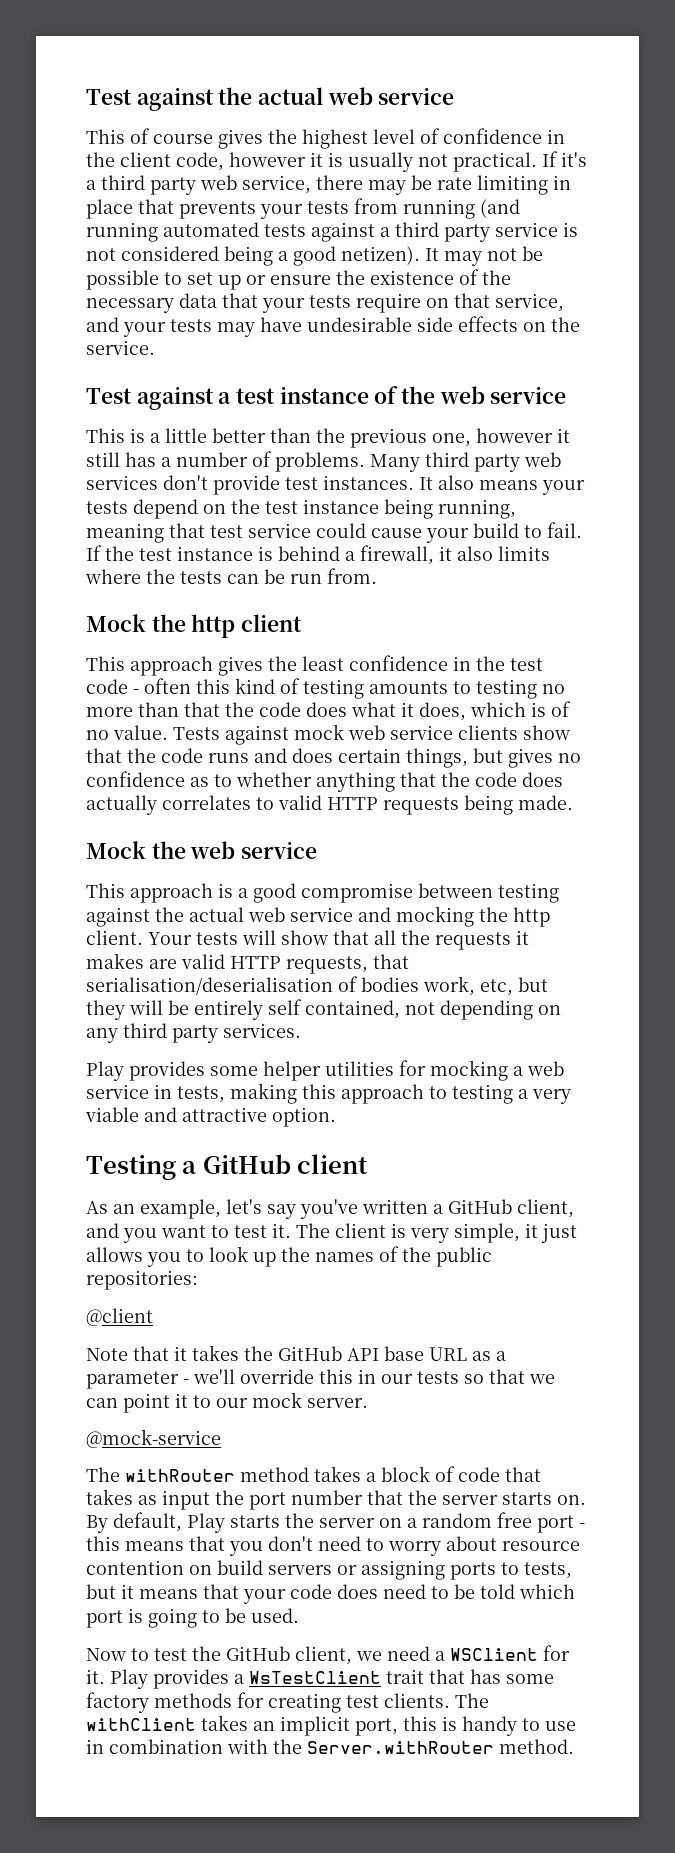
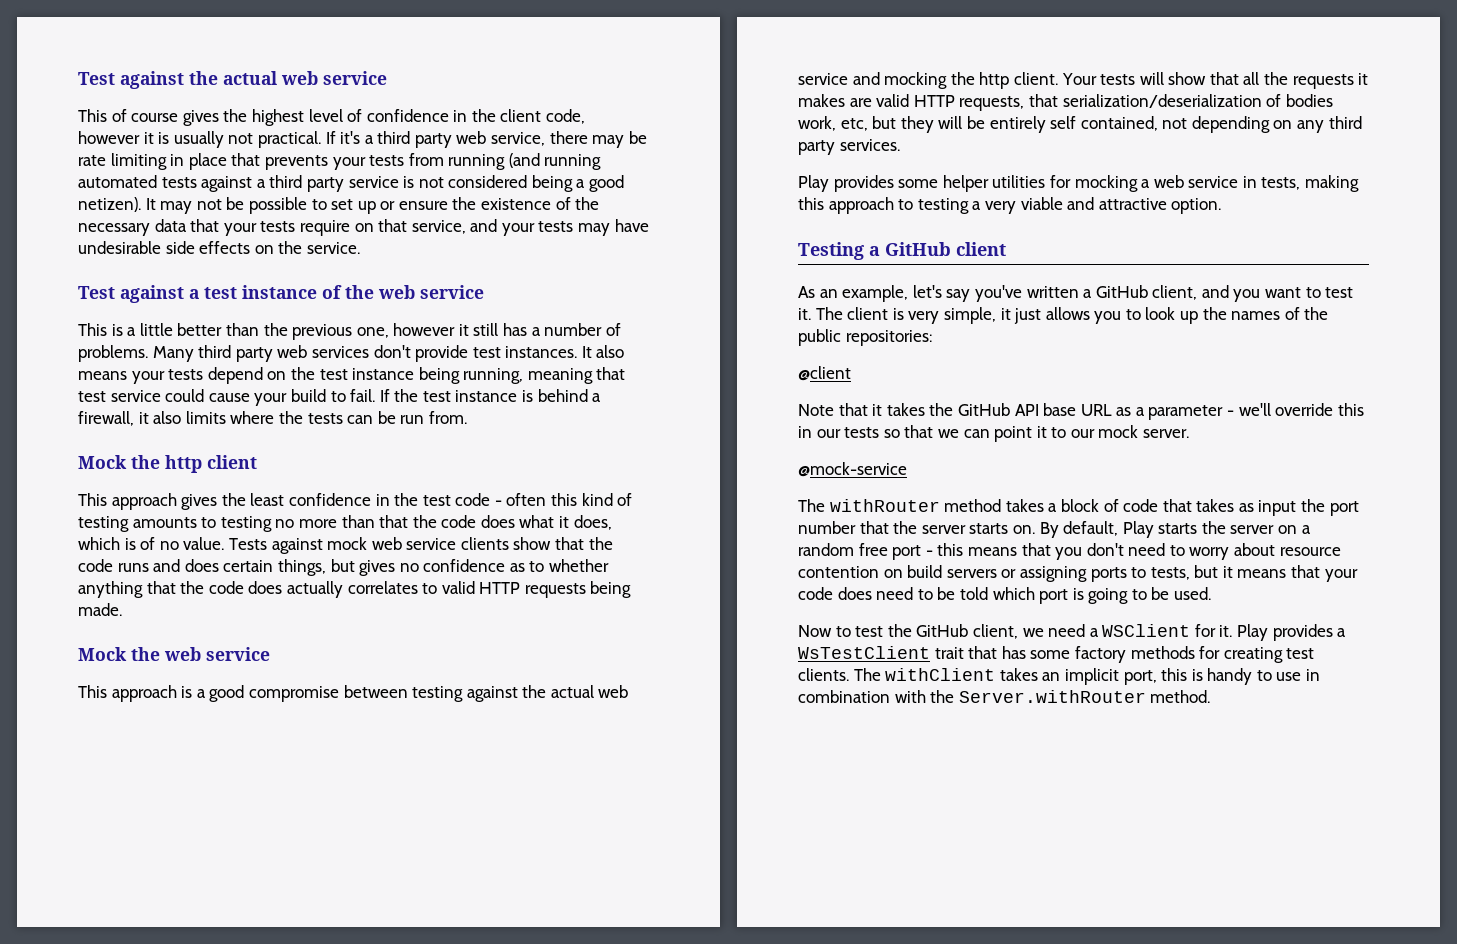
- Your tests will show that all the requests it makes are valid HTTP requests, that serialisation/deserialisation of bodies work, etc, but they will be entirely self contained, not depending on any third party services.
+ Your tests will show that all the requests it makes are valid HTTP requests, that serialization/deserialization of bodies work, etc, but they will be entirely self contained, not depending on any third party services.

